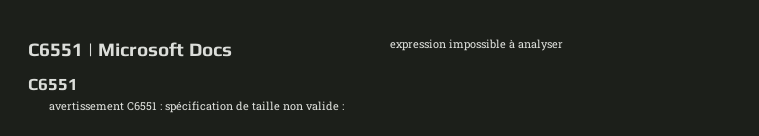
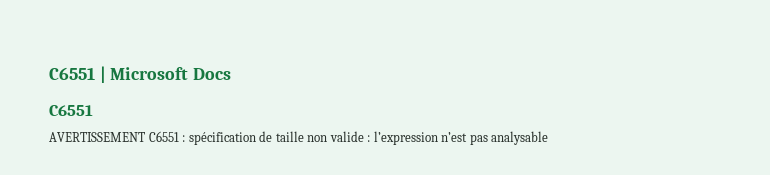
- avertissement C6551 : spécification de taille non valide : expression impossible à analyser
+ AVERTISSEMENT C6551 : spécification de taille non valide : l’expression n’est pas analysable

